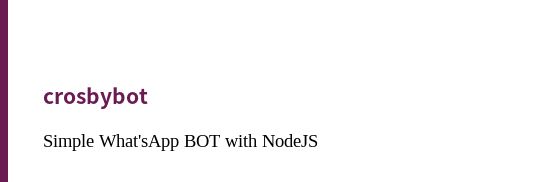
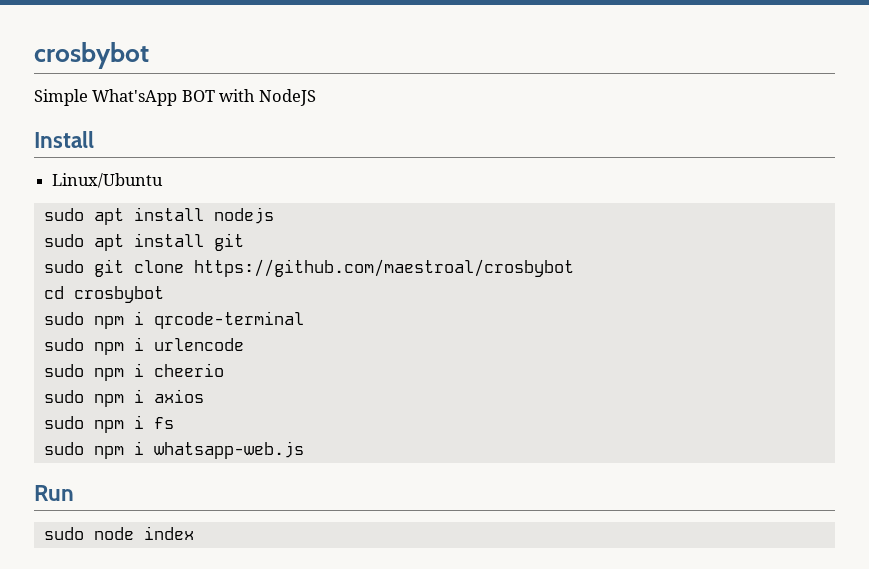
+ Install
+ Linux/Ubuntu
+ sudo apt install nodejs
+ sudo apt install git
+ sudo git clone https://github.com/maestroal/crosbybot
+ cd crosbybot
+ sudo npm i qrcode-terminal
+ sudo npm i urlencode
+ sudo npm i cheerio
+ sudo npm i axios
+ sudo npm i fs
+ sudo npm i whatsapp-web.js
+ Run
+ sudo node index

